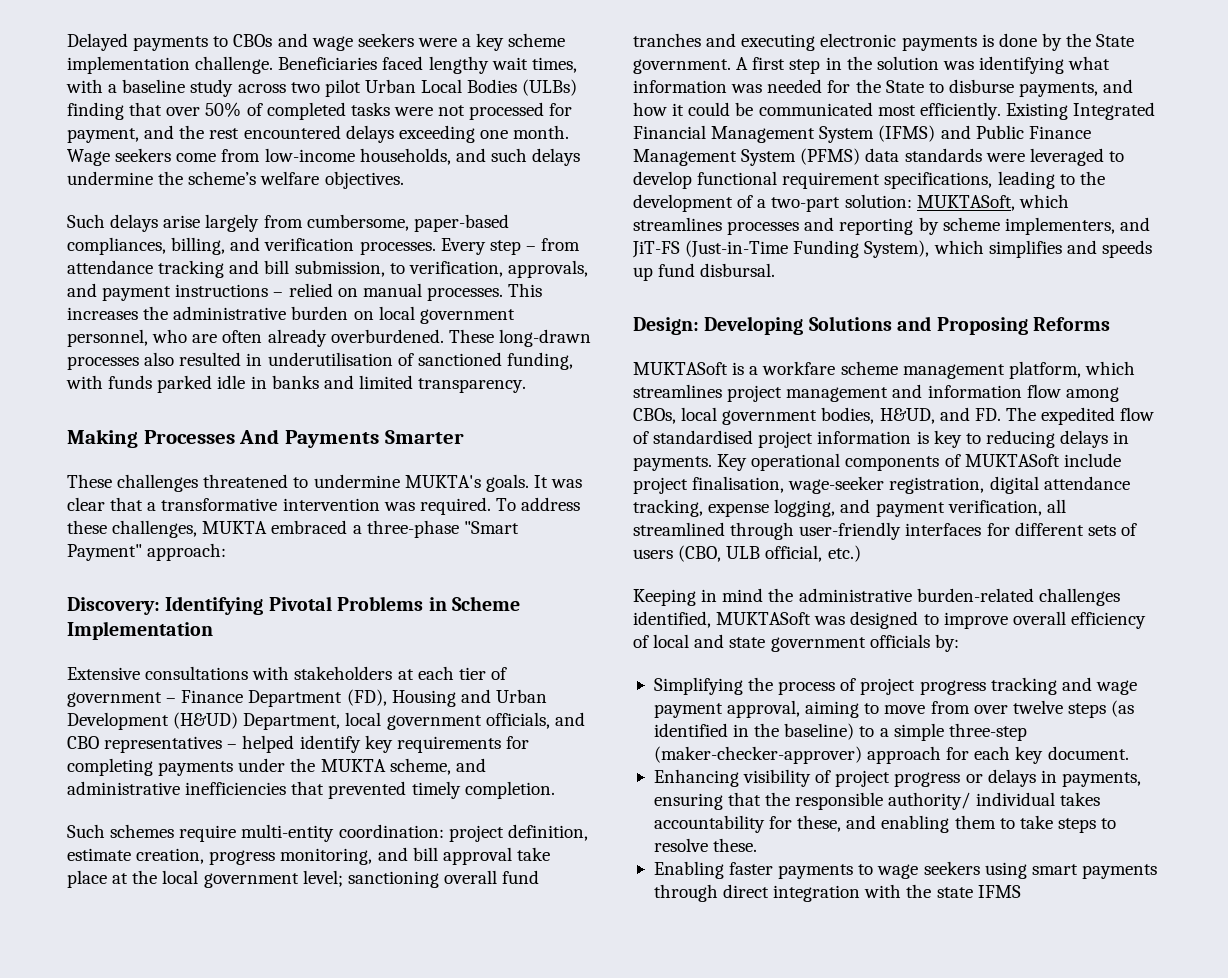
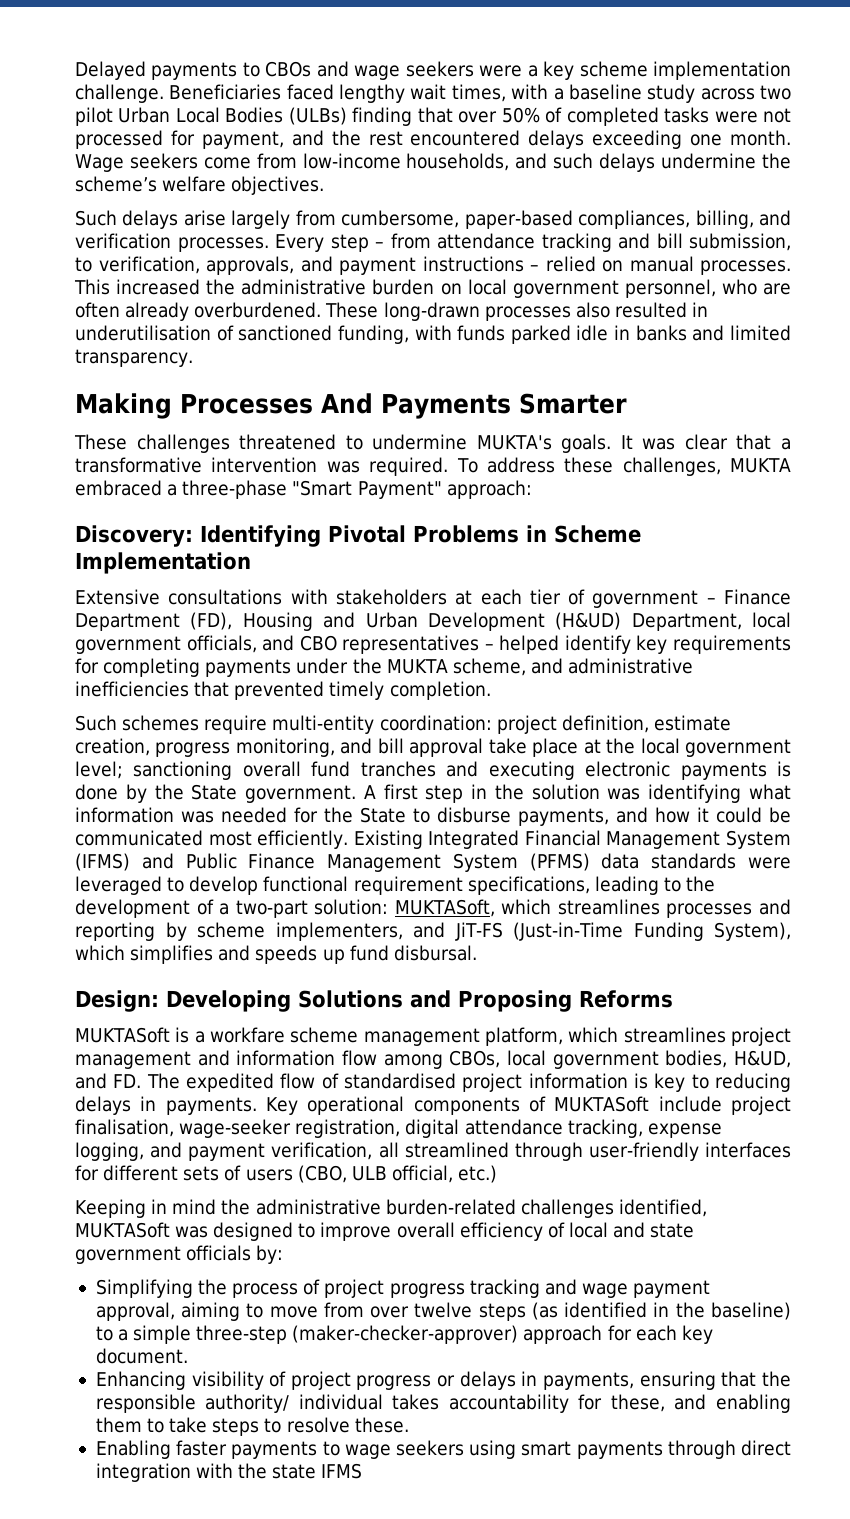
- This increases the administrative burden on local government personnel, who are often already overburdened.
+ This increased the administrative burden on local government personnel, who are often already overburdened.

